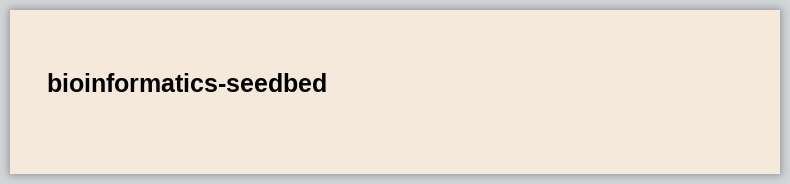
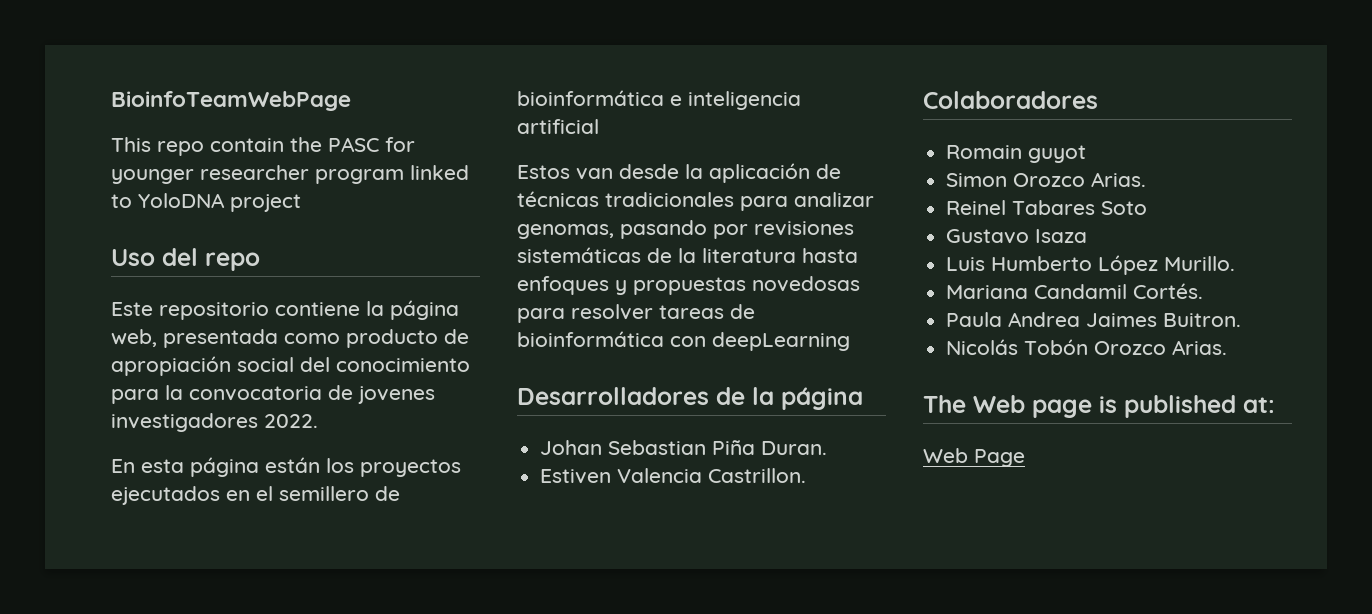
- bioinformatics-seedbed
+ BioinfoTeamWebPage
+ This repo contain the PASC for younger researcher program linked to YoloDNA project
+ Uso del repo
+ Este repositorio contiene la página web, presentada como producto de apropiación social del conocimiento para la convocatoria de jovenes investigadores 2022.
+ En esta página están los proyectos ejecutados en el semillero de bioinformática e inteligencia artificial
+ Estos van desde la aplicación de técnicas tradicionales para analizar genomas, pasando por revisiones sistemáticas de la literatura hasta enfoques y propuestas novedosas para resolver tareas de bioinformática con deepLearning
+ Desarrolladores de la página
+ Johan Sebastian Piña Duran.
+ Estiven Valencia Castrillon.
+ Colaboradores
+ Romain guyot
+ Simon Orozco Arias.
+ Reinel Tabares Soto
+ Gustavo Isaza
+ Luis Humberto López Murillo.
+ Mariana Candamil Cortés.
+ Paula Andrea Jaimes Buitron.
+ Nicolás Tobón Orozco Arias.
+ The Web page is published at:
+ Web Page

